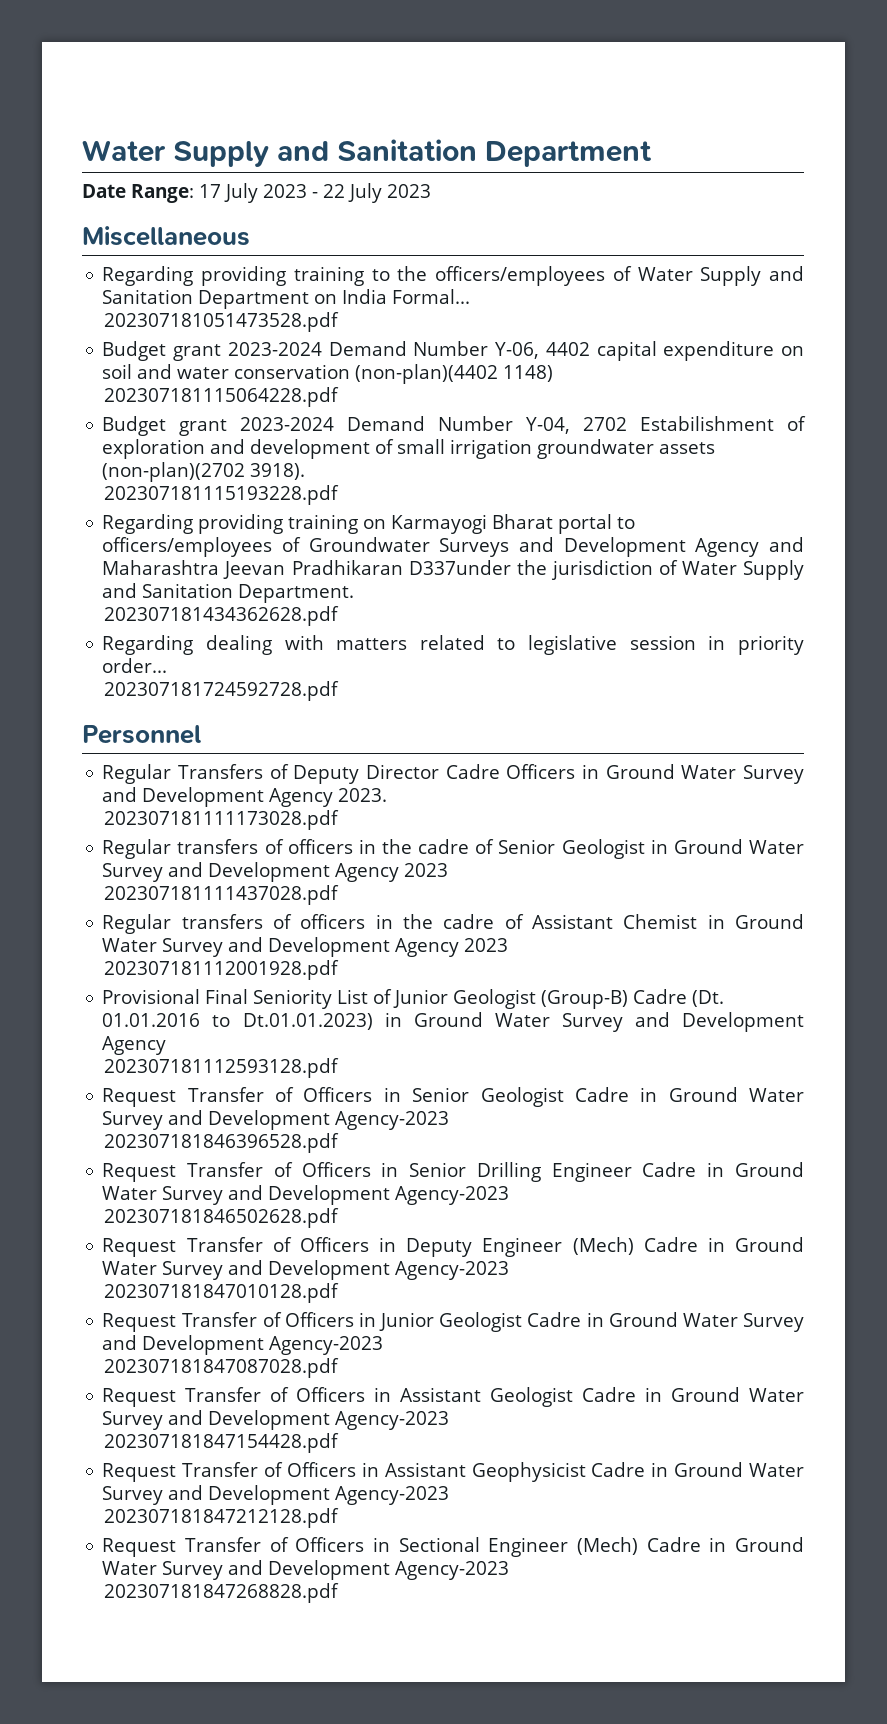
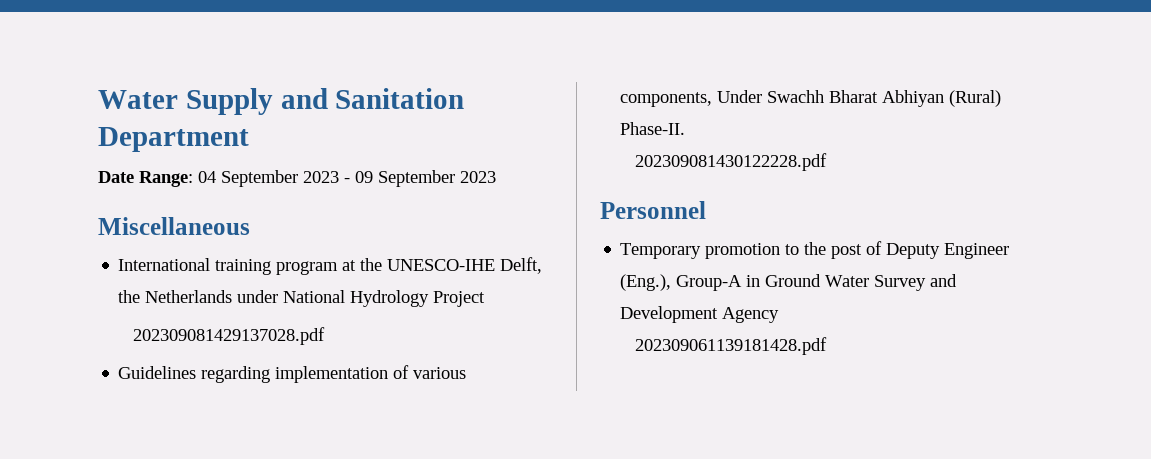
- Date Range: 17 July 2023 - 22 July 2023
+ Date Range: 04 September 2023 - 09 September 2023
  Miscellaneous
- Regarding providing training to the officers/employees of Water Supply and Sanitation Department on India Formal...
- 202307181051473528.pdf
- Budget grant 2023-2024 Demand Number Y-06, 4402 capital expenditure on soil and water conservation (non-plan)(4402 1148)
- 202307181115064228.pdf
- Budget grant 2023-2024 Demand Number Y-04, 2702 Estabilishment of exploration and development of small irrigation groundwater assets (non-plan)(2702 3918).
- 202307181115193228.pdf
- Regarding providing training on Karmayogi Bharat portal to officers/employees of Groundwater Surveys and Development Agency and Maharashtra Jeevan Pradhikaran D337under the jurisdiction of Water Supply and Sanitation Department.
- 202307181434362628.pdf
- Regarding dealing with matters related to legislative session in priority order...
- 202307181724592728.pdf
+ International training program at the UNESCO-IHE Delft, the Netherlands under National Hydrology Project
+ 202309081429137028.pdf
+ Guidelines regarding implementation of various components, Under Swachh Bharat Abhiyan (Rural) Phase-II.
+ 202309081430122228.pdf
  Personnel
- Regular Transfers of Deputy Director Cadre Officers in Ground Water Survey and Development Agency 2023.
- 202307181111173028.pdf
- Regular transfers of officers in the cadre of Senior Geologist in Ground Water Survey and Development Agency 2023
- 202307181111437028.pdf
- Regular transfers of officers in the cadre of Assistant Chemist in Ground Water Survey and Development Agency 2023
- 202307181112001928.pdf
- Provisional Final Seniority List of Junior Geologist (Group-B) Cadre (Dt. 01.01.2016 to Dt.01.01.2023) in Ground Water Survey and Development Agency
+ Temporary promotion to the post of Deputy Engineer (Eng.), Group-A in Ground Water Survey and Development Agency
- 202307181112593128.pdf
- Request Transfer of Officers in Senior Geologist Cadre in Ground Water Survey and Development Agency-2023
- 202307181846396528.pdf
- Request Transfer of Officers in Senior Drilling Engineer Cadre in Ground Water Survey and Development Agency-2023
- 202307181846502628.pdf
- Request Transfer of Officers in Deputy Engineer (Mech) Cadre in Ground Water Survey and Development Agency-2023
- 202307181847010128.pdf
- Request Transfer of Officers in Junior Geologist Cadre in Ground Water Survey and Development Agency-2023
- 202307181847087028.pdf
- Request Transfer of Officers in Assistant Geologist Cadre in Ground Water Survey and Development Agency-2023
- 202307181847154428.pdf
- Request Transfer of Officers in Assistant Geophysicist Cadre in Ground Water Survey and Development Agency-2023
- 202307181847212128.pdf
- Request Transfer of Officers in Sectional Engineer (Mech) Cadre in Ground Water Survey and Development Agency-2023
- 202307181847268828.pdf
+ 202309061139181428.pdf

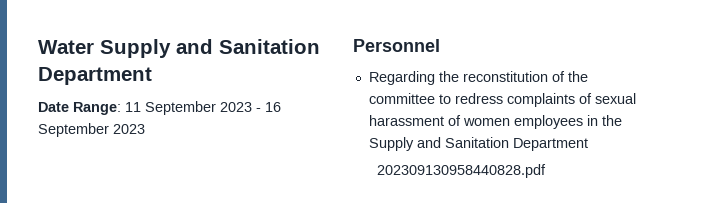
- Date Range: 04 September 2023 - 09 September 2023
+ Date Range: 11 September 2023 - 16 September 2023
- Miscellaneous
- International training program at the UNESCO-IHE Delft, the Netherlands under National Hydrology Project
- 202309081429137028.pdf
- Guidelines regarding implementation of various components, Under Swachh Bharat Abhiyan (Rural) Phase-II.
- 202309081430122228.pdf
  Personnel
- Temporary promotion to the post of Deputy Engineer (Eng.), Group-A in Ground Water Survey and Development Agency
- 202309061139181428.pdf
+ Regarding the reconstitution of the committee to redress complaints of sexual harassment of women employees in the Supply and Sanitation Department
+ 202309130958440828.pdf

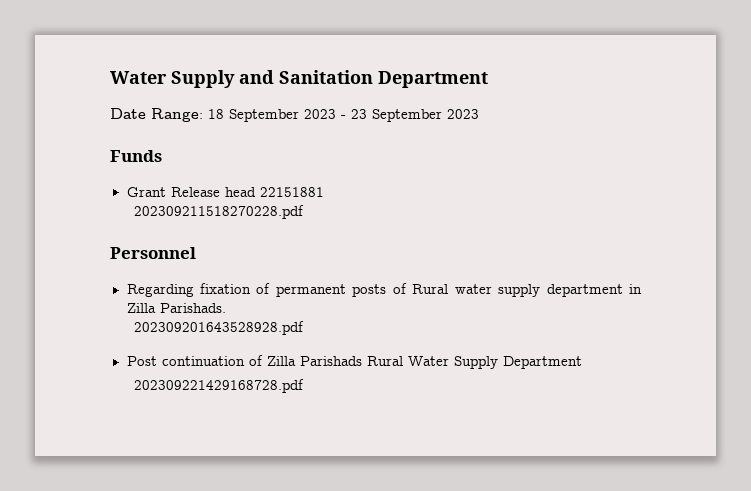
- Date Range: 11 September 2023 - 16 September 2023
+ Date Range: 18 September 2023 - 23 September 2023
+ Funds
+ Grant Release head 22151881
+ 202309211518270228.pdf
  Personnel
- Regarding the reconstitution of the committee to redress complaints of sexual harassment of women employees in the Supply and Sanitation Department
- 202309130958440828.pdf
+ Regarding fixation of permanent posts of Rural water supply department in Zilla Parishads.
+ 202309201643528928.pdf
+ Post continuation of Zilla Parishads Rural Water Supply Department
+ 202309221429168728.pdf

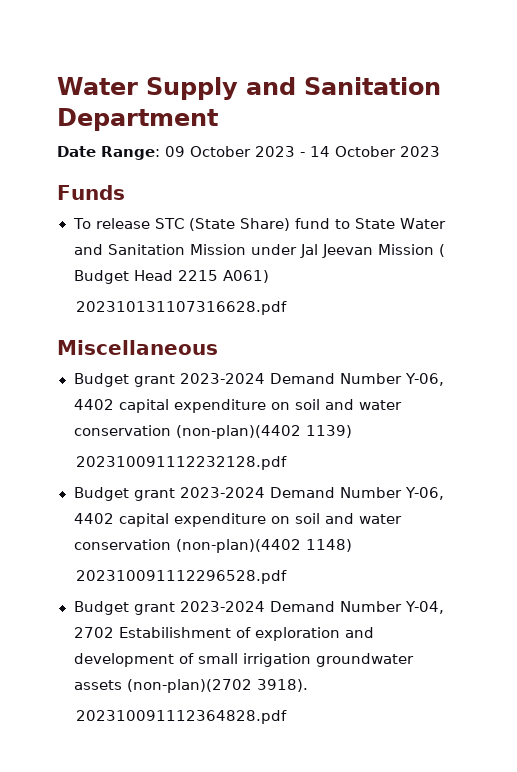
- Date Range: 18 September 2023 - 23 September 2023
+ Date Range: 09 October 2023 - 14 October 2023
  Funds
- Grant Release head 22151881
- 202309211518270228.pdf
- Personnel
- Regarding fixation of permanent posts of Rural water supply department in Zilla Parishads.
- 202309201643528928.pdf
- Post continuation of Zilla Parishads Rural Water Supply Department
- 202309221429168728.pdf
+ To release STC (State Share) fund to State Water and Sanitation Mission under Jal Jeevan Mission ( Budget Head 2215 A061)
+ 202310131107316628.pdf
+ Miscellaneous
+ Budget grant 2023-2024 Demand Number Y-06, 4402 capital expenditure on soil and water conservation (non-plan)(4402 1139)
+ 202310091112232128.pdf
+ Budget grant 2023-2024 Demand Number Y-06, 4402 capital expenditure on soil and water conservation (non-plan)(4402 1148)
+ 202310091112296528.pdf
+ Budget grant 2023-2024 Demand Number Y-04, 2702 Estabilishment of exploration and development of small irrigation groundwater assets (non-plan)(2702 3918).
+ 202310091112364828.pdf

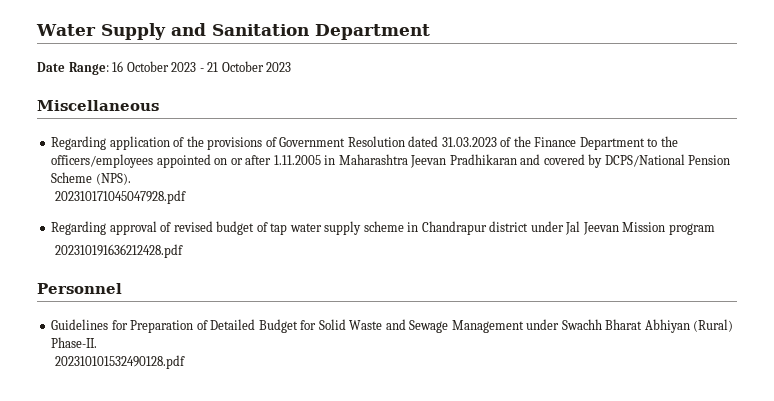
- Date Range: 09 October 2023 - 14 October 2023
+ Date Range: 16 October 2023 - 21 October 2023
- Funds
- To release STC (State Share) fund to State Water and Sanitation Mission under Jal Jeevan Mission ( Budget Head 2215 A061)
- 202310131107316628.pdf
  Miscellaneous
- Budget grant 2023-2024 Demand Number Y-06, 4402 capital expenditure on soil and water conservation (non-plan)(4402 1139)
- 202310091112232128.pdf
- Budget grant 2023-2024 Demand Number Y-06, 4402 capital expenditure on soil and water conservation (non-plan)(4402 1148)
- 202310091112296528.pdf
- Budget grant 2023-2024 Demand Number Y-04, 2702 Estabilishment of exploration and development of small irrigation groundwater assets (non-plan)(2702 3918).
- 202310091112364828.pdf
+ Regarding application of the provisions of Government Resolution dated 31.03.2023 of the Finance Department to the officers/employees appointed on or after 1.11.2005 in Maharashtra Jeevan Pradhikaran and covered by DCPS/National Pension Scheme (NPS).
+ 202310171045047928.pdf
+ Regarding approval of revised budget of tap water supply scheme in Chandrapur district under Jal Jeevan Mission program
+ 202310191636212428.pdf
+ Personnel
+ Guidelines for Preparation of Detailed Budget for Solid Waste and Sewage Management under Swachh Bharat Abhiyan (Rural) Phase-II.
+ 202310101532490128.pdf

